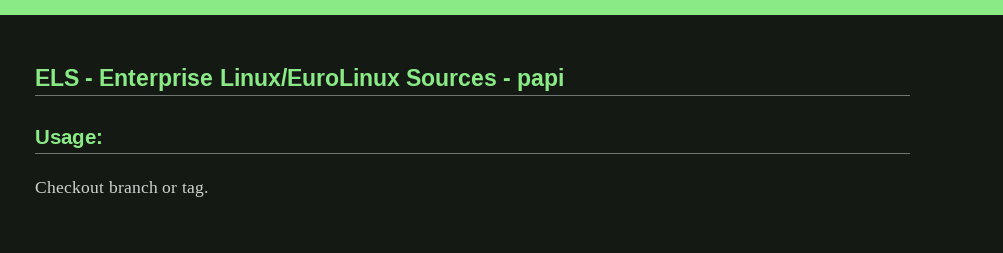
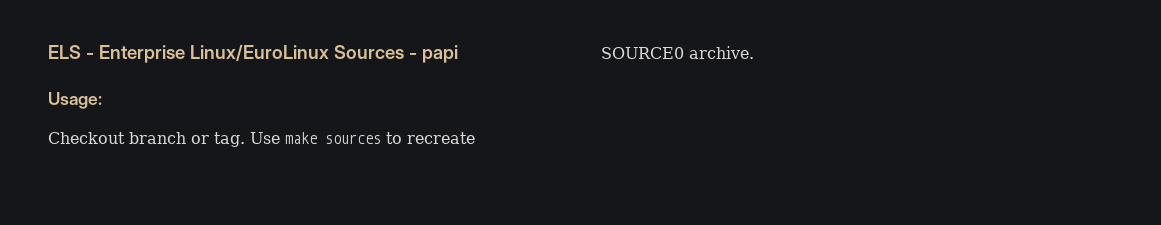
+ Use make sources to recreate SOURCE0 archive.

